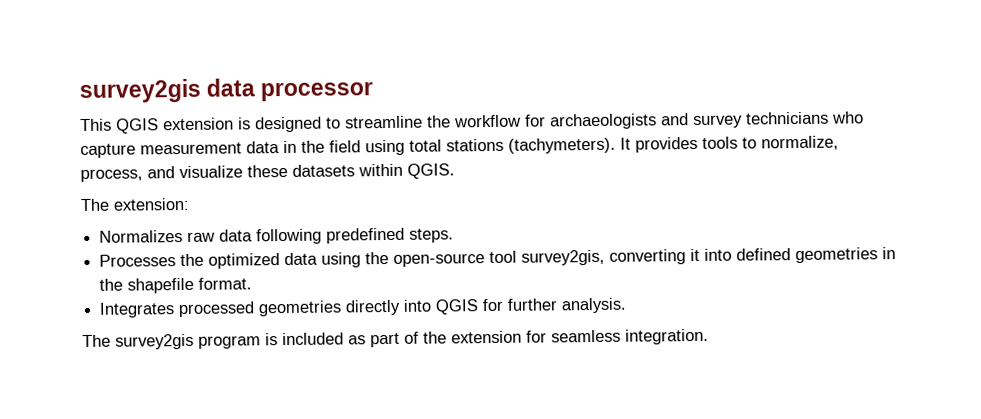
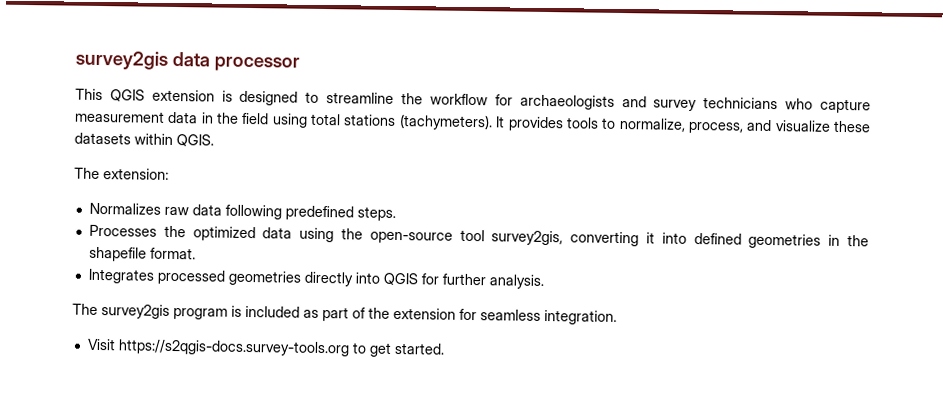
+ Visit https://s2qgis-docs.survey-tools.org to get started.

